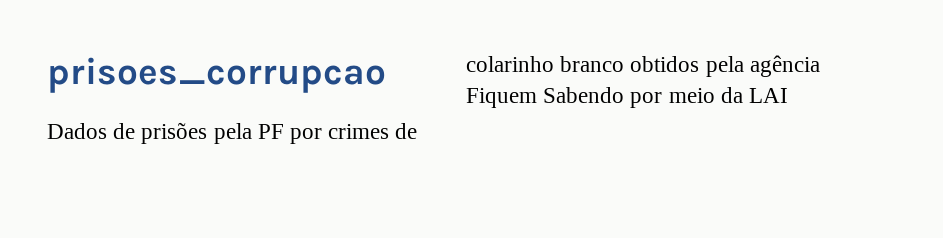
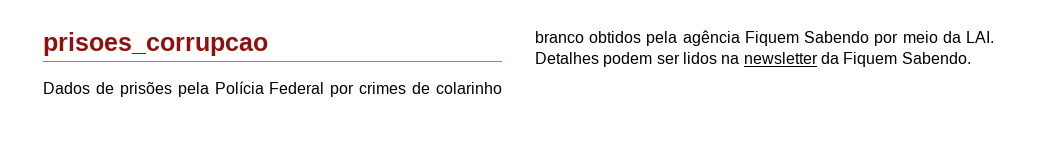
- Dados de prisões pela PF por crimes de colarinho branco obtidos pela agência Fiquem Sabendo por meio da LAI
+ Dados de prisões pela Polícia Federal por crimes de colarinho branco obtidos pela agência Fiquem Sabendo por meio da LAI. Detalhes podem ser lidos na newsletter da Fiquem Sabendo.

